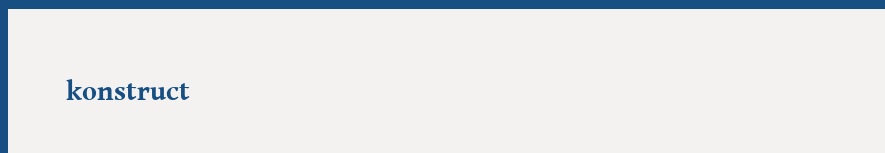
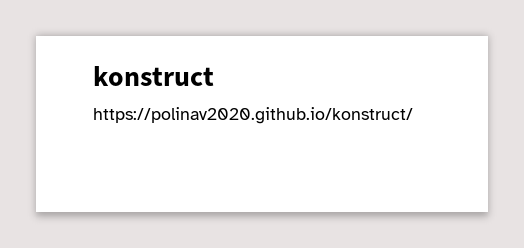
+ https://polinav2020.github.io/konstruct/

